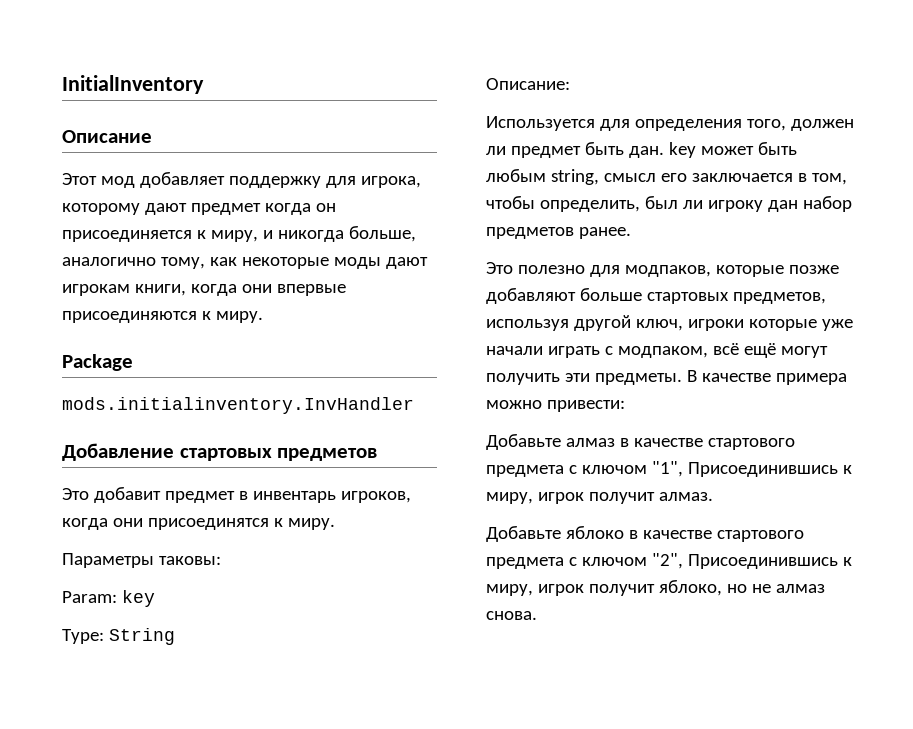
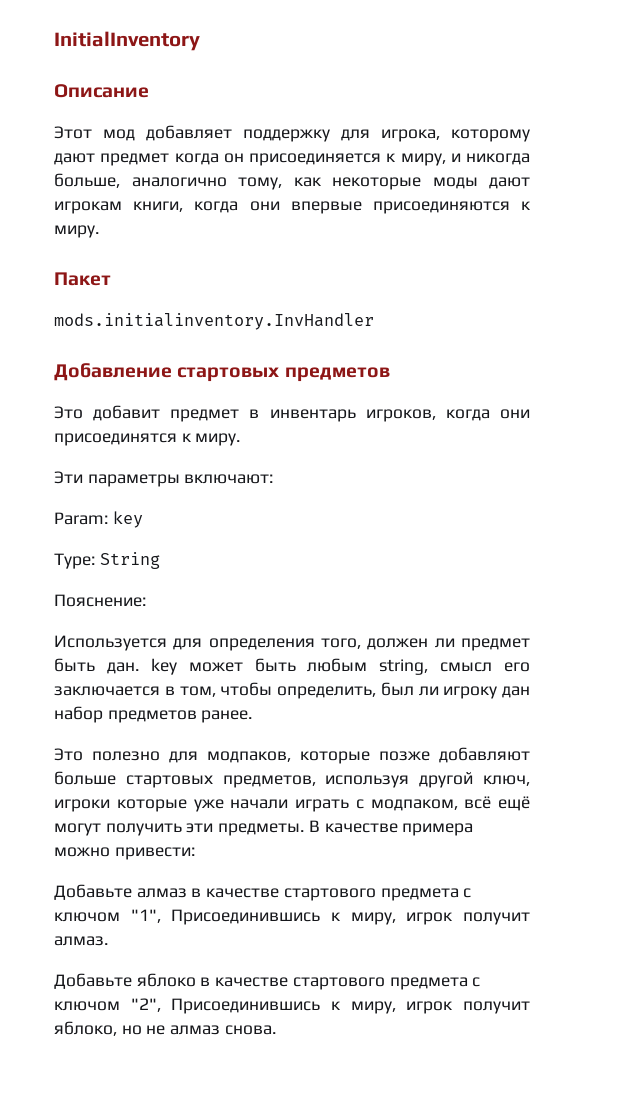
- Package
+ Пакет
- Параметры таковы:
+ Эти параметры включают:
- Описание:
+ Пояснение:

